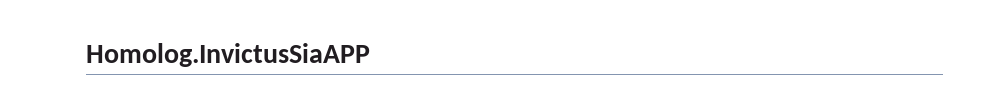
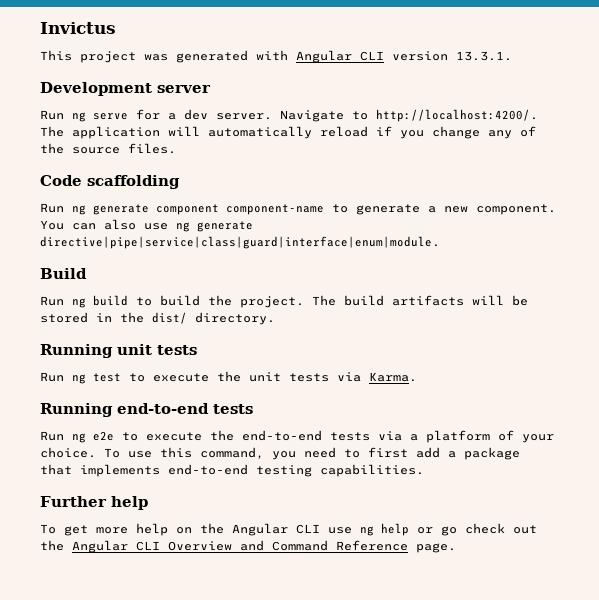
- Homolog.InvictusSiaAPP
+ Invictus
+ This project was generated with Angular CLI version 13.3.1.
+ Development server
+ Run ng serve for a dev server. Navigate to http://localhost:4200/. The application will automatically reload if you change any of the source files.
+ Code scaffolding
+ Run ng generate component component-name to generate a new component. You can also use ng generate directive|pipe|service|class|guard|interface|enum|module.
+ Build
+ Run ng build to build the project. The build artifacts will be stored in the dist/ directory.
+ Running unit tests
+ Run ng test to execute the unit tests via Karma.
+ Running end-to-end tests
+ Run ng e2e to execute the end-to-end tests via a platform of your choice. To use this command, you need to first add a package that implements end-to-end testing capabilities.
+ Further help
+ To get more help on the Angular CLI use ng help or go check out the Angular CLI Overview and Command Reference page.

